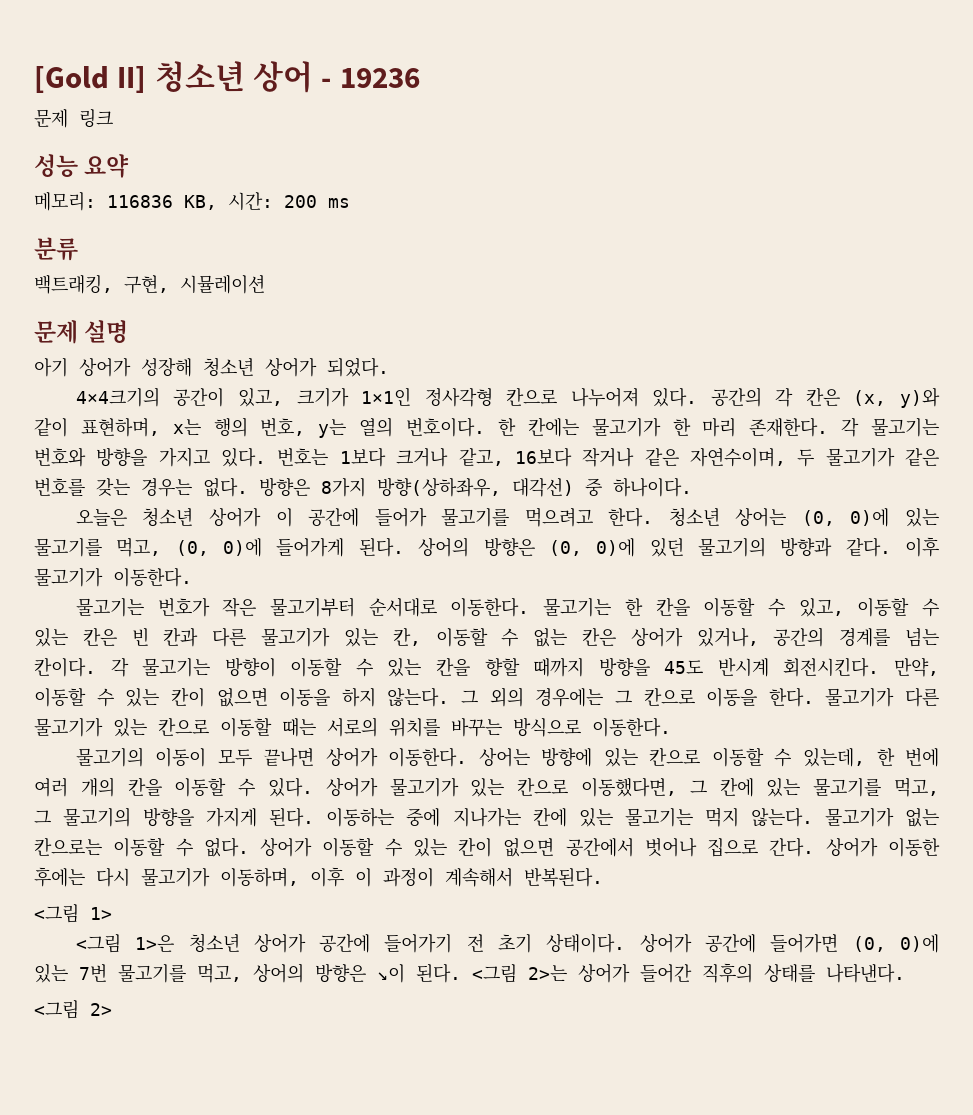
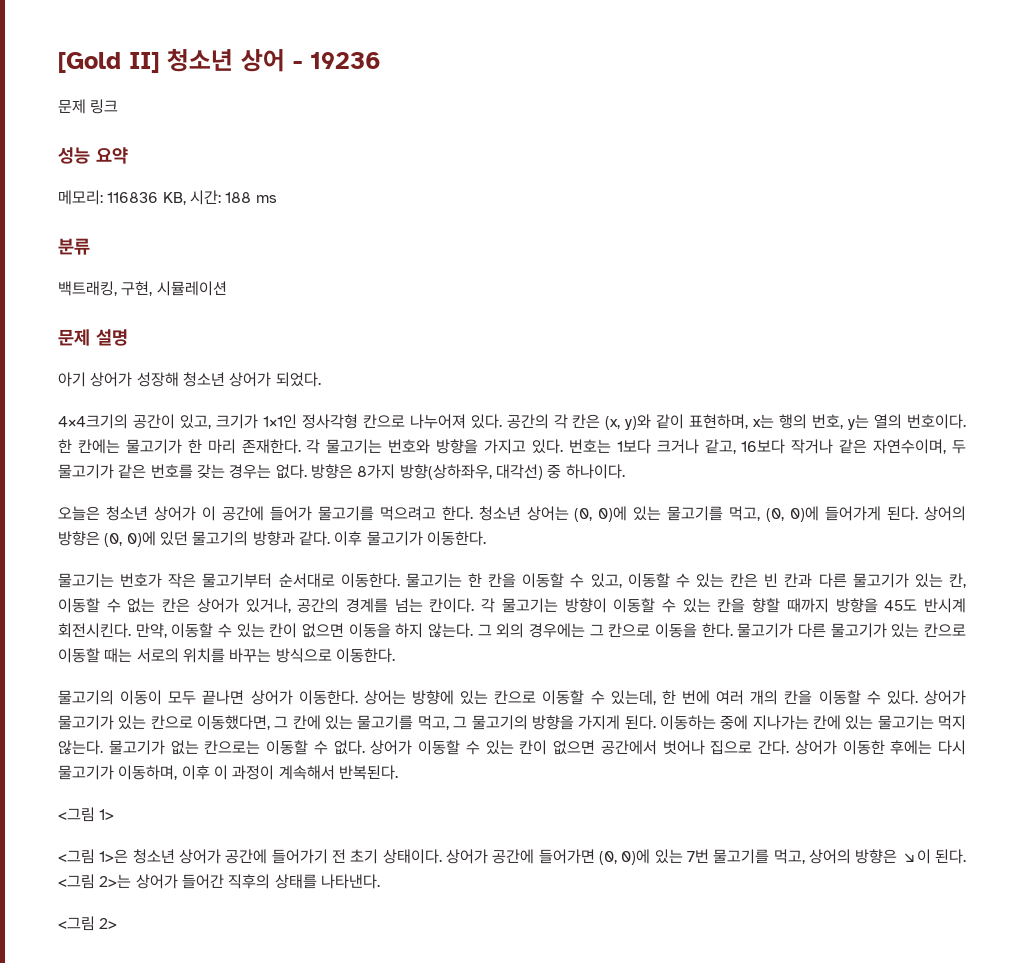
- 메모리: 116836 KB, 시간: 200 ms
+ 메모리: 116836 KB, 시간: 188 ms

